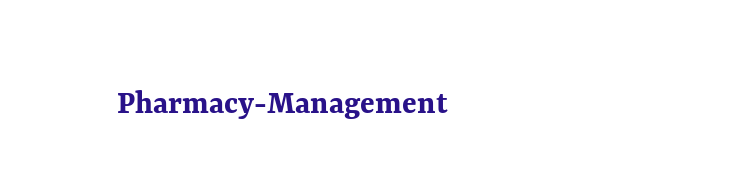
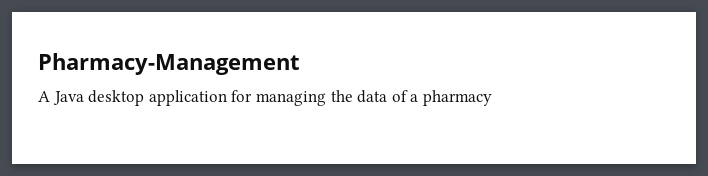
+ A Java desktop application for managing the data of a pharmacy

